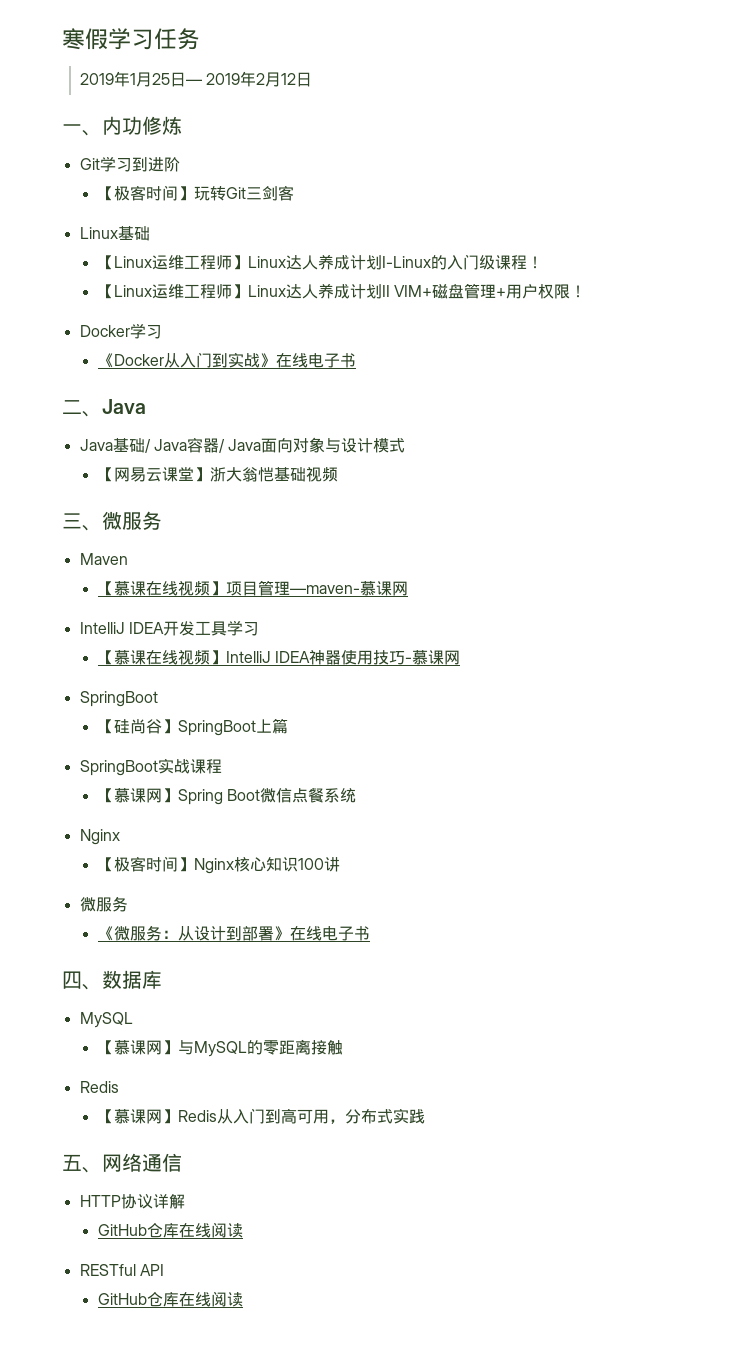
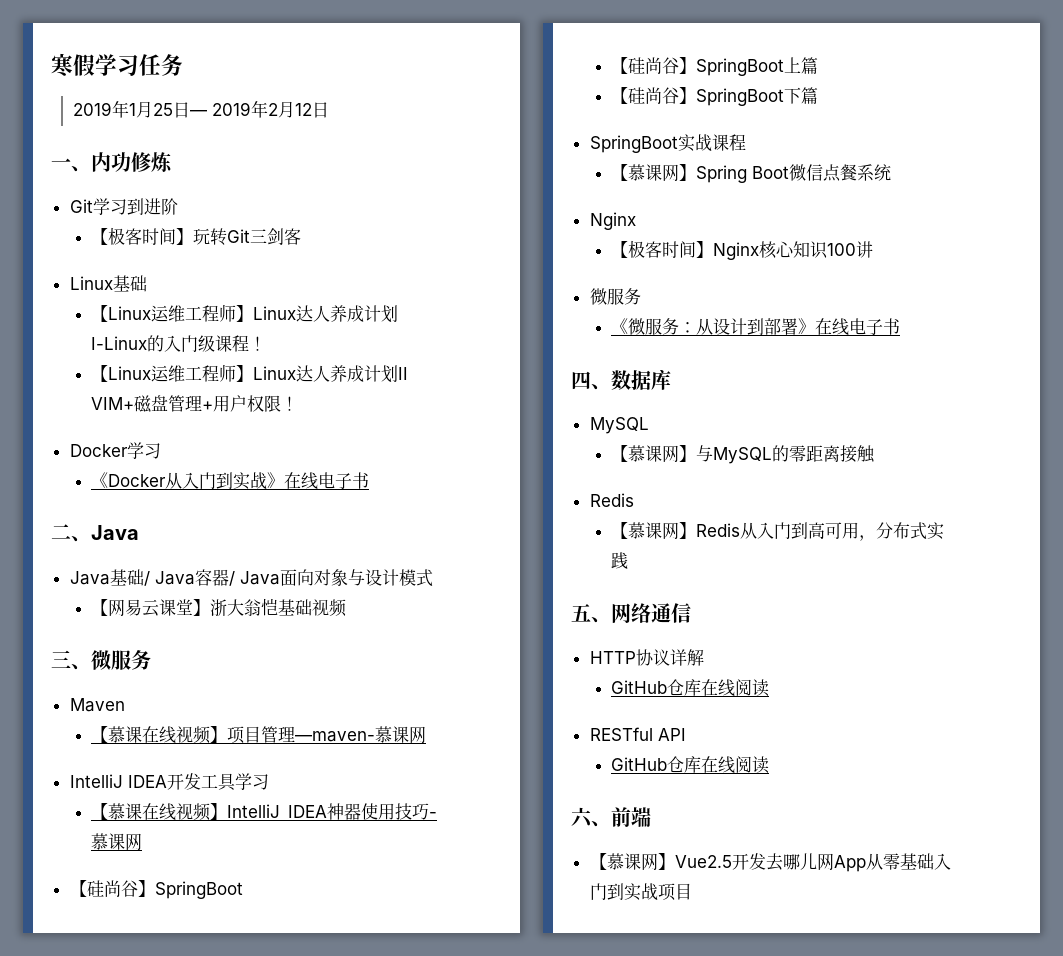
  【慕课在线视频】IntelliJ IDEA神器使用技巧-慕课网
- SpringBoot
+ 【硅尚谷】SpringBoot
+ 【硅尚谷】SpringBoot下篇
+ 六、前端
+ 【慕课网】Vue2.5开发去哪儿网App从零基础入门到实战项目

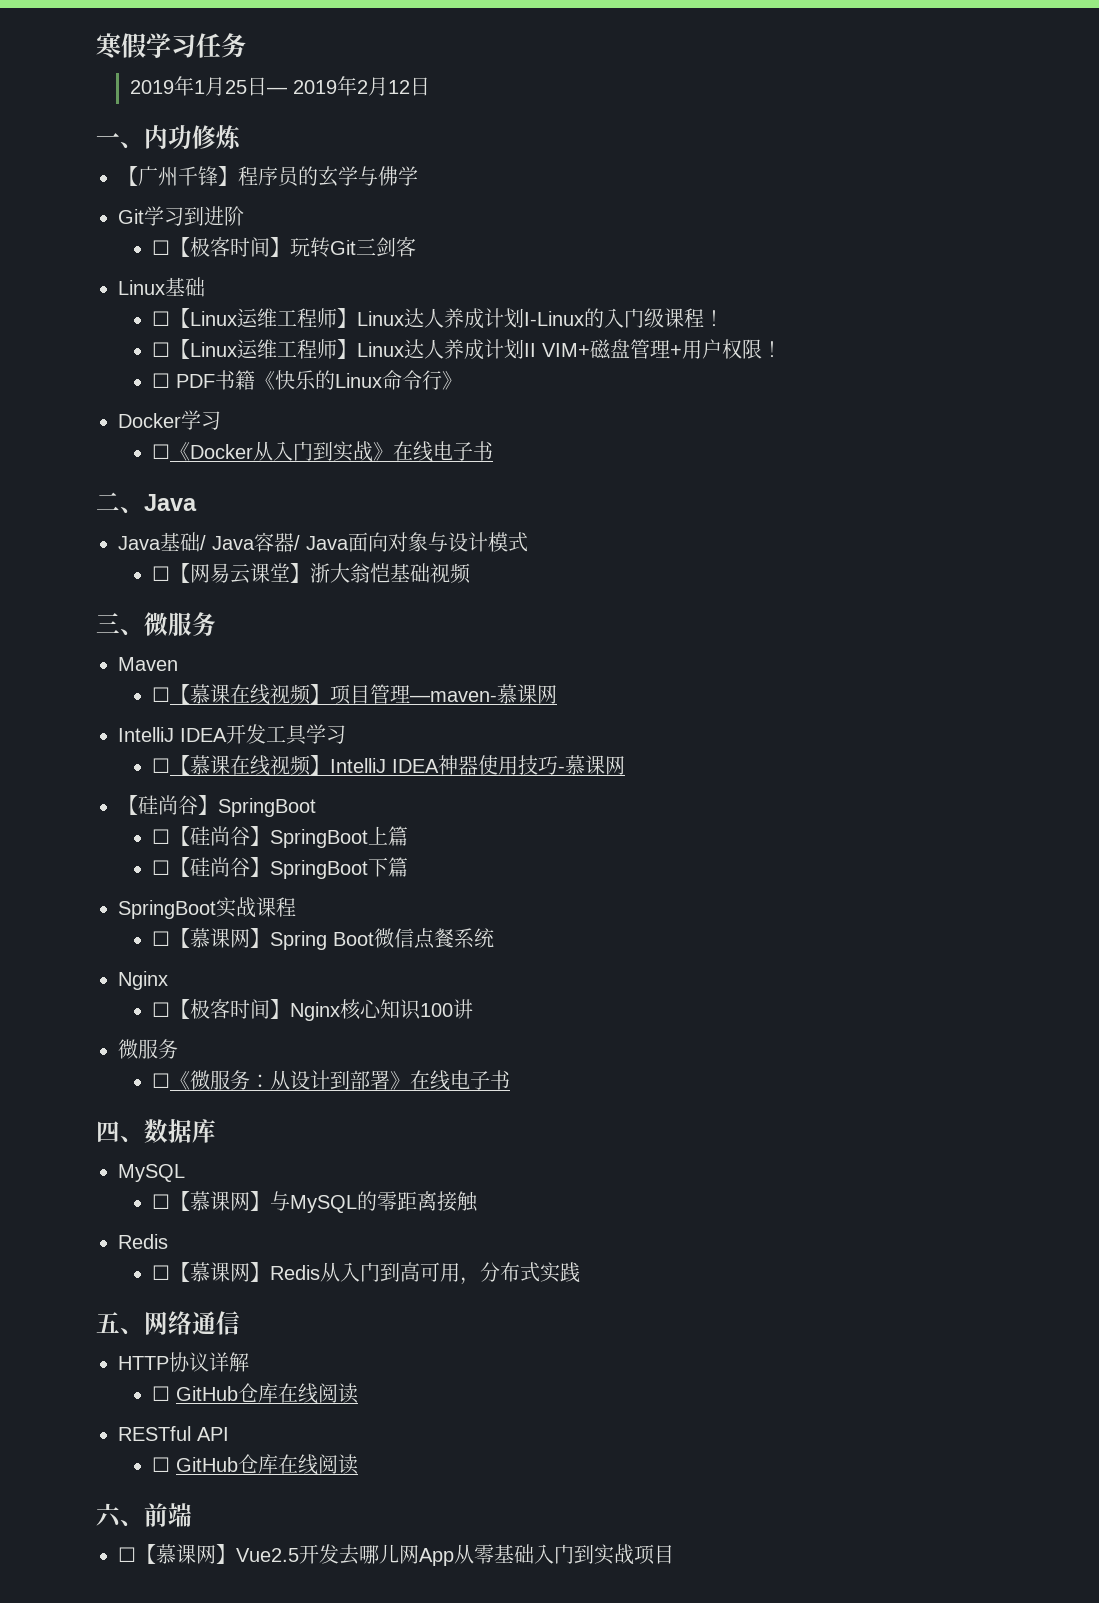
+ 【广州千锋】程序员的玄学与佛学
- 【极客时间】玩转Git三剑客
+ ☐【极客时间】玩转Git三剑客
- 【Linux运维工程师】Linux达人养成计划I-Linux的入门级课程！
+ ☐【Linux运维工程师】Linux达人养成计划I-Linux的入门级课程！
- 【Linux运维工程师】Linux达人养成计划II VIM+磁盘管理+用户权限！
+ ☐【Linux运维工程师】Linux达人养成计划II VIM+磁盘管理+用户权限！
+ ☐ PDF书籍《快乐的Linux命令行》
- 《Docker从入门到实战》在线电子书
+ ☐《Docker从入门到实战》在线电子书
- 【网易云课堂】浙大翁恺基础视频
+ ☐【网易云课堂】浙大翁恺基础视频
- 【慕课在线视频】项目管理—maven-慕课网
+ ☐【慕课在线视频】项目管理—maven-慕课网
- 【慕课在线视频】IntelliJ IDEA神器使用技巧-慕课网
+ ☐【慕课在线视频】IntelliJ IDEA神器使用技巧-慕课网
- 【硅尚谷】SpringBoot上篇
+ ☐【硅尚谷】SpringBoot上篇
- 【硅尚谷】SpringBoot下篇
+ ☐【硅尚谷】SpringBoot下篇
- 【慕课网】Spring Boot微信点餐系统
+ ☐【慕课网】Spring Boot微信点餐系统
- 【极客时间】Nginx核心知识100讲
+ ☐【极客时间】Nginx核心知识100讲
- 《微服务：从设计到部署》在线电子书
+ ☐《微服务：从设计到部署》在线电子书
- 【慕课网】与MySQL的零距离接触
+ ☐【慕课网】与MySQL的零距离接触
- 【慕课网】Redis从入门到高可用，分布式实践
+ ☐【慕课网】Redis从入门到高可用，分布式实践
  HTTP协议详解
- GitHub仓库在线阅读
+ ☐ GitHub仓库在线阅读
  RESTful API
- GitHub仓库在线阅读
+ ☐ GitHub仓库在线阅读
- 【慕课网】Vue2.5开发去哪儿网App从零基础入门到实战项目
+ ☐【慕课网】Vue2.5开发去哪儿网App从零基础入门到实战项目

